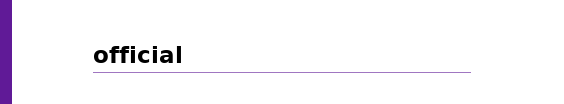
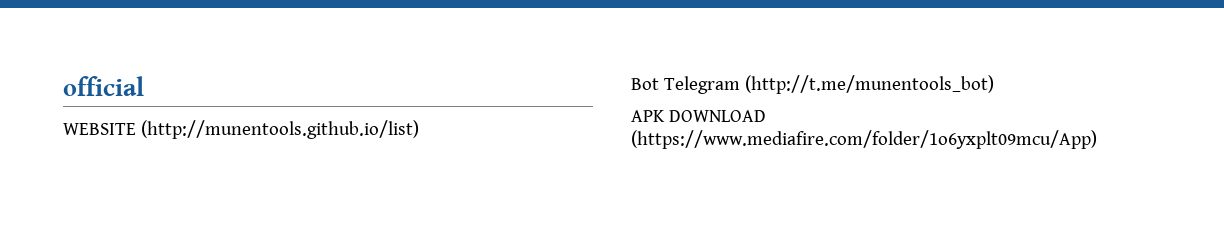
+ WEBSITE (http://munentools.github.io/list)
+ Bot Telegram (http://t.me/munentools_bot)
+ APK DOWNLOAD (https://www.mediafire.com/folder/1o6yxplt09mcu/App)

